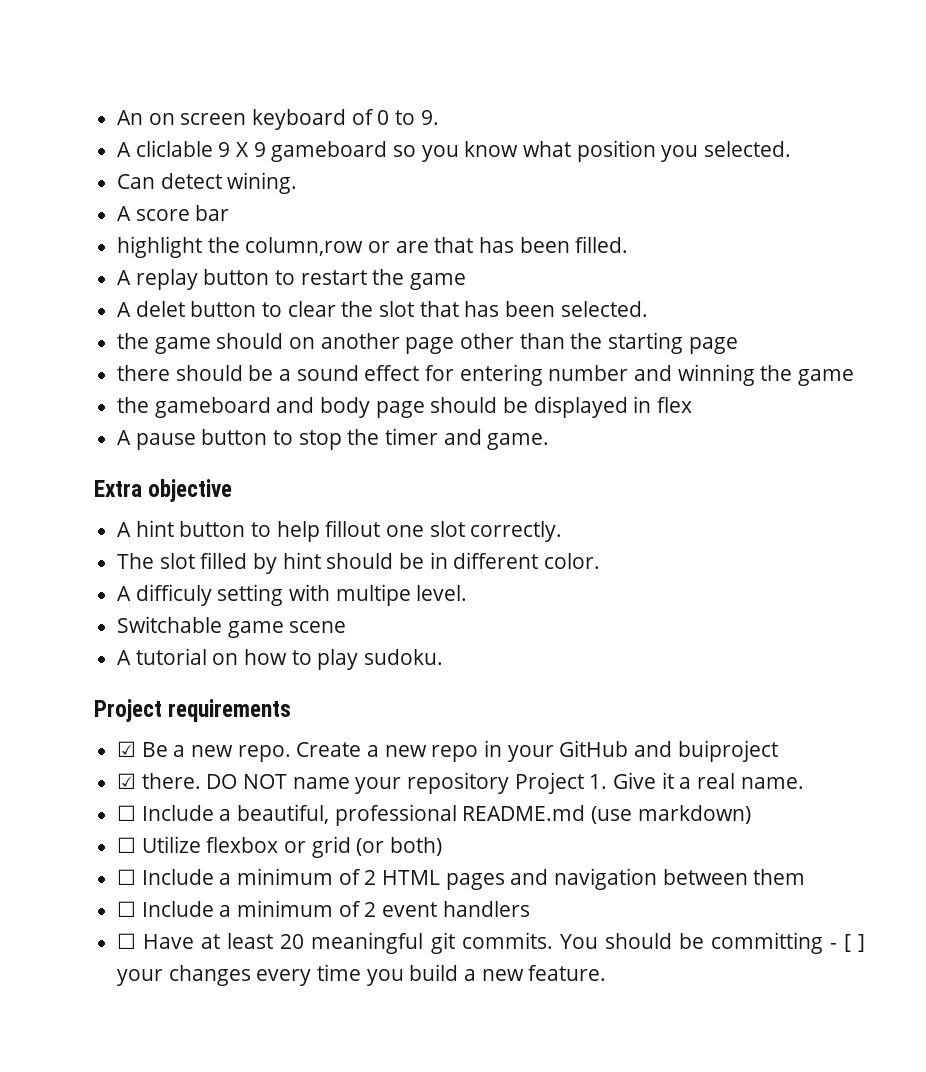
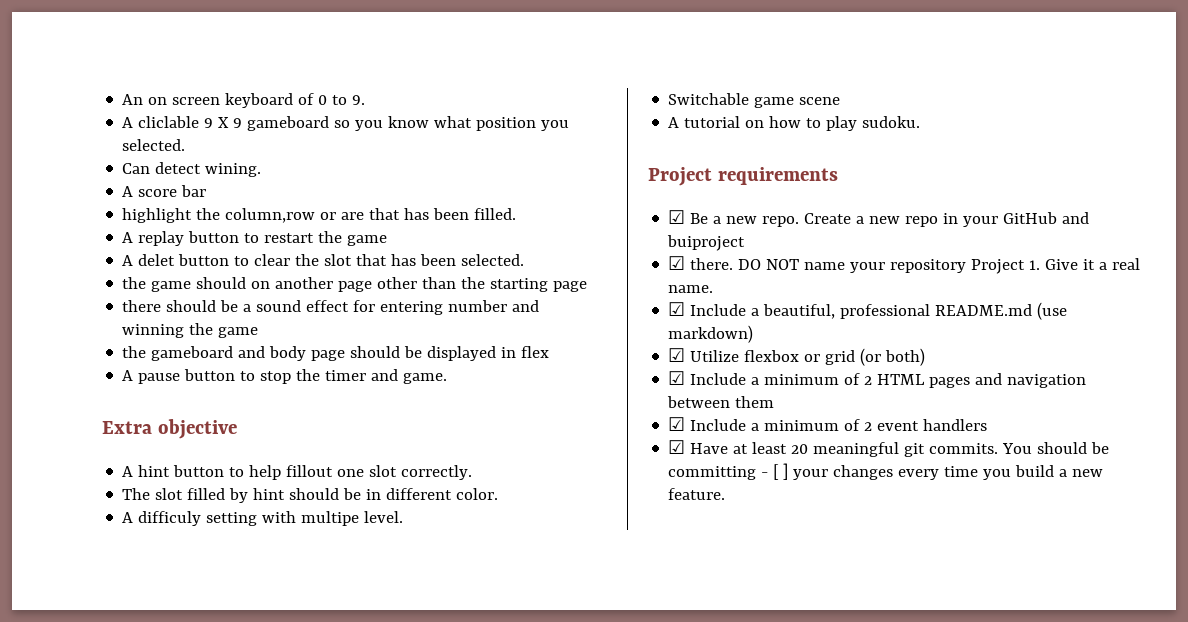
- ☐ Include a beautiful, professional README.md (use markdown)
+ ☑ Include a beautiful, professional README.md (use markdown)
- ☐ Utilize flexbox or grid (or both)
+ ☑ Utilize flexbox or grid (or both)
- ☐ Include a minimum of 2 HTML pages and navigation between them
+ ☑ Include a minimum of 2 HTML pages and navigation between them
- ☐ Include a minimum of 2 event handlers
+ ☑ Include a minimum of 2 event handlers
- ☐ Have at least 20 meaningful git commits.
+ ☑ Have at least 20 meaningful git commits.

